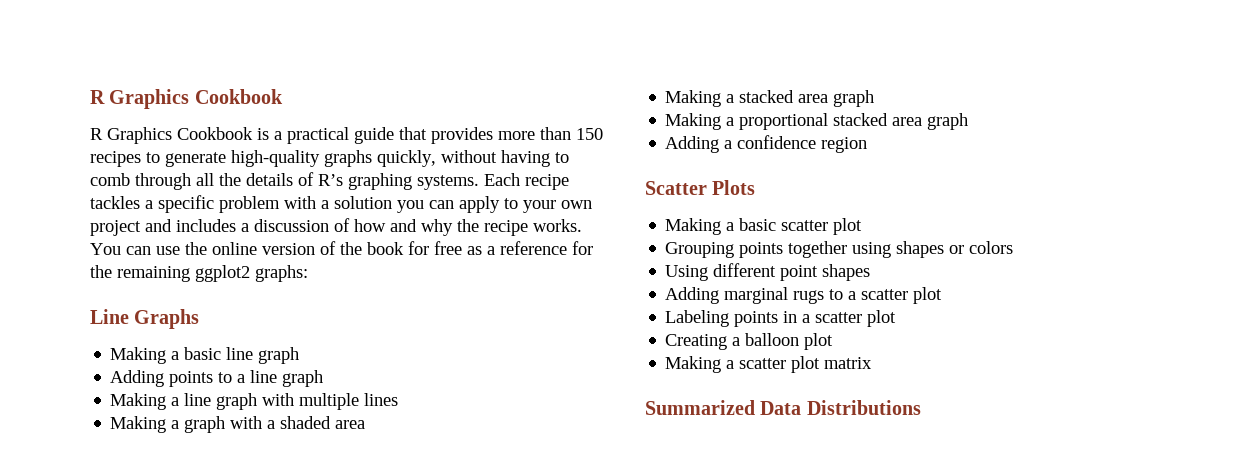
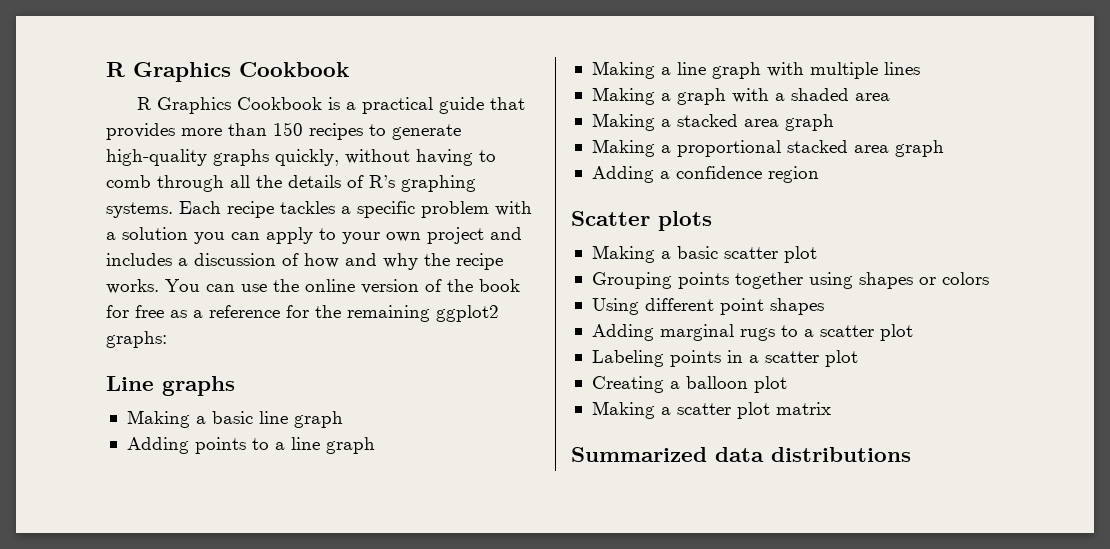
- Line Graphs
+ Line graphs
- Scatter Plots
+ Scatter plots
- Summarized Data Distributions
+ Summarized data distributions

